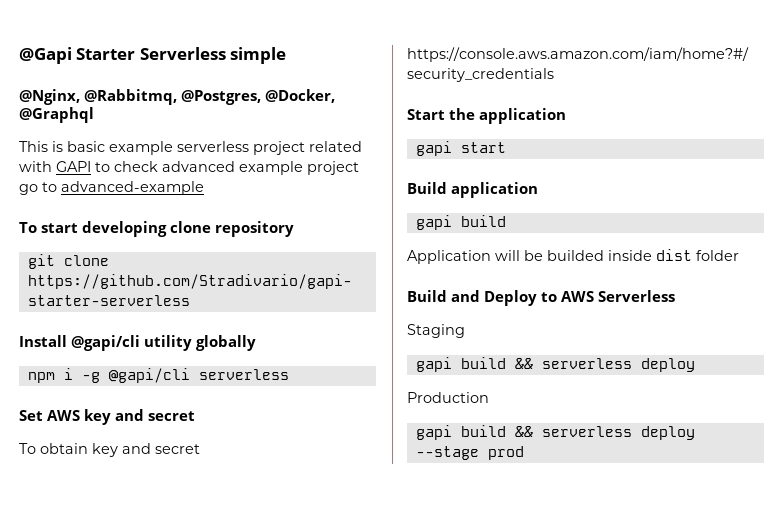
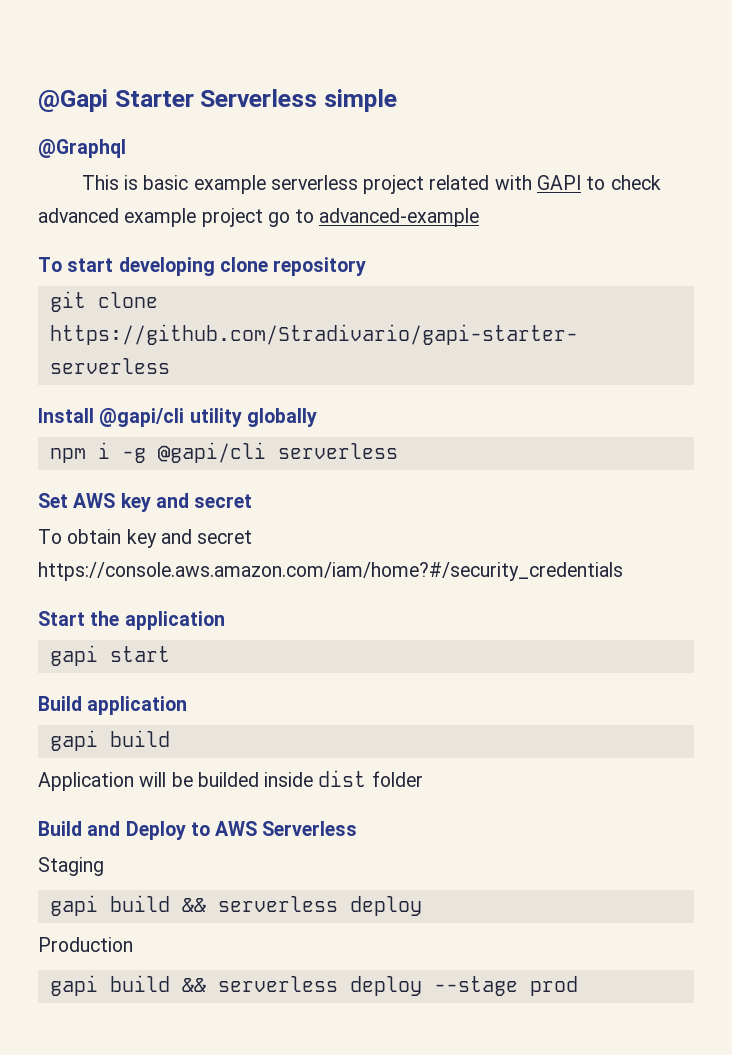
- @Nginx, @Rabbitmq, @Postgres, @Docker, @Graphql
+ @Graphql

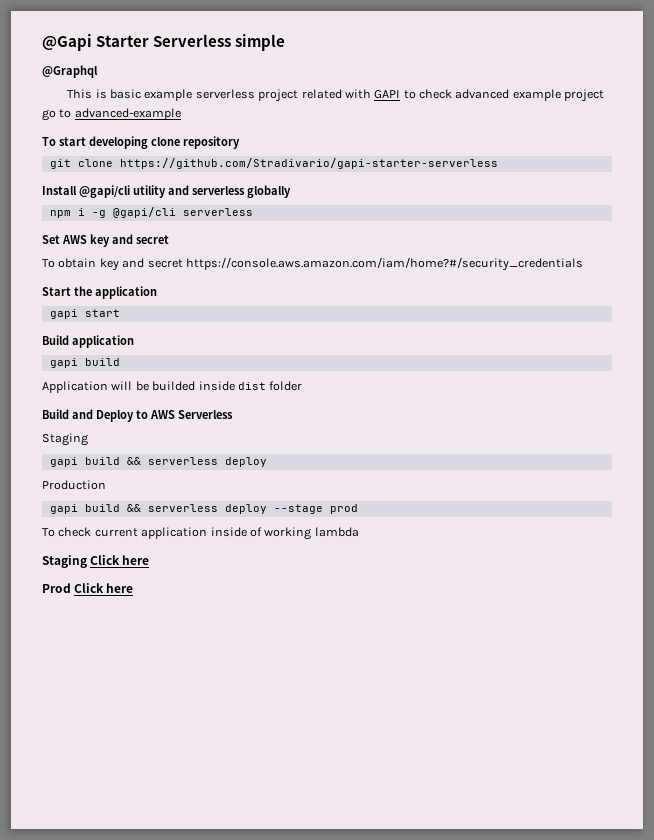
- Install @gapi/cli utility globally
+ Install @gapi/cli utility and serverless globally
+ To check current application inside of working lambda
+ Staging Click here
+ Prod Click here

